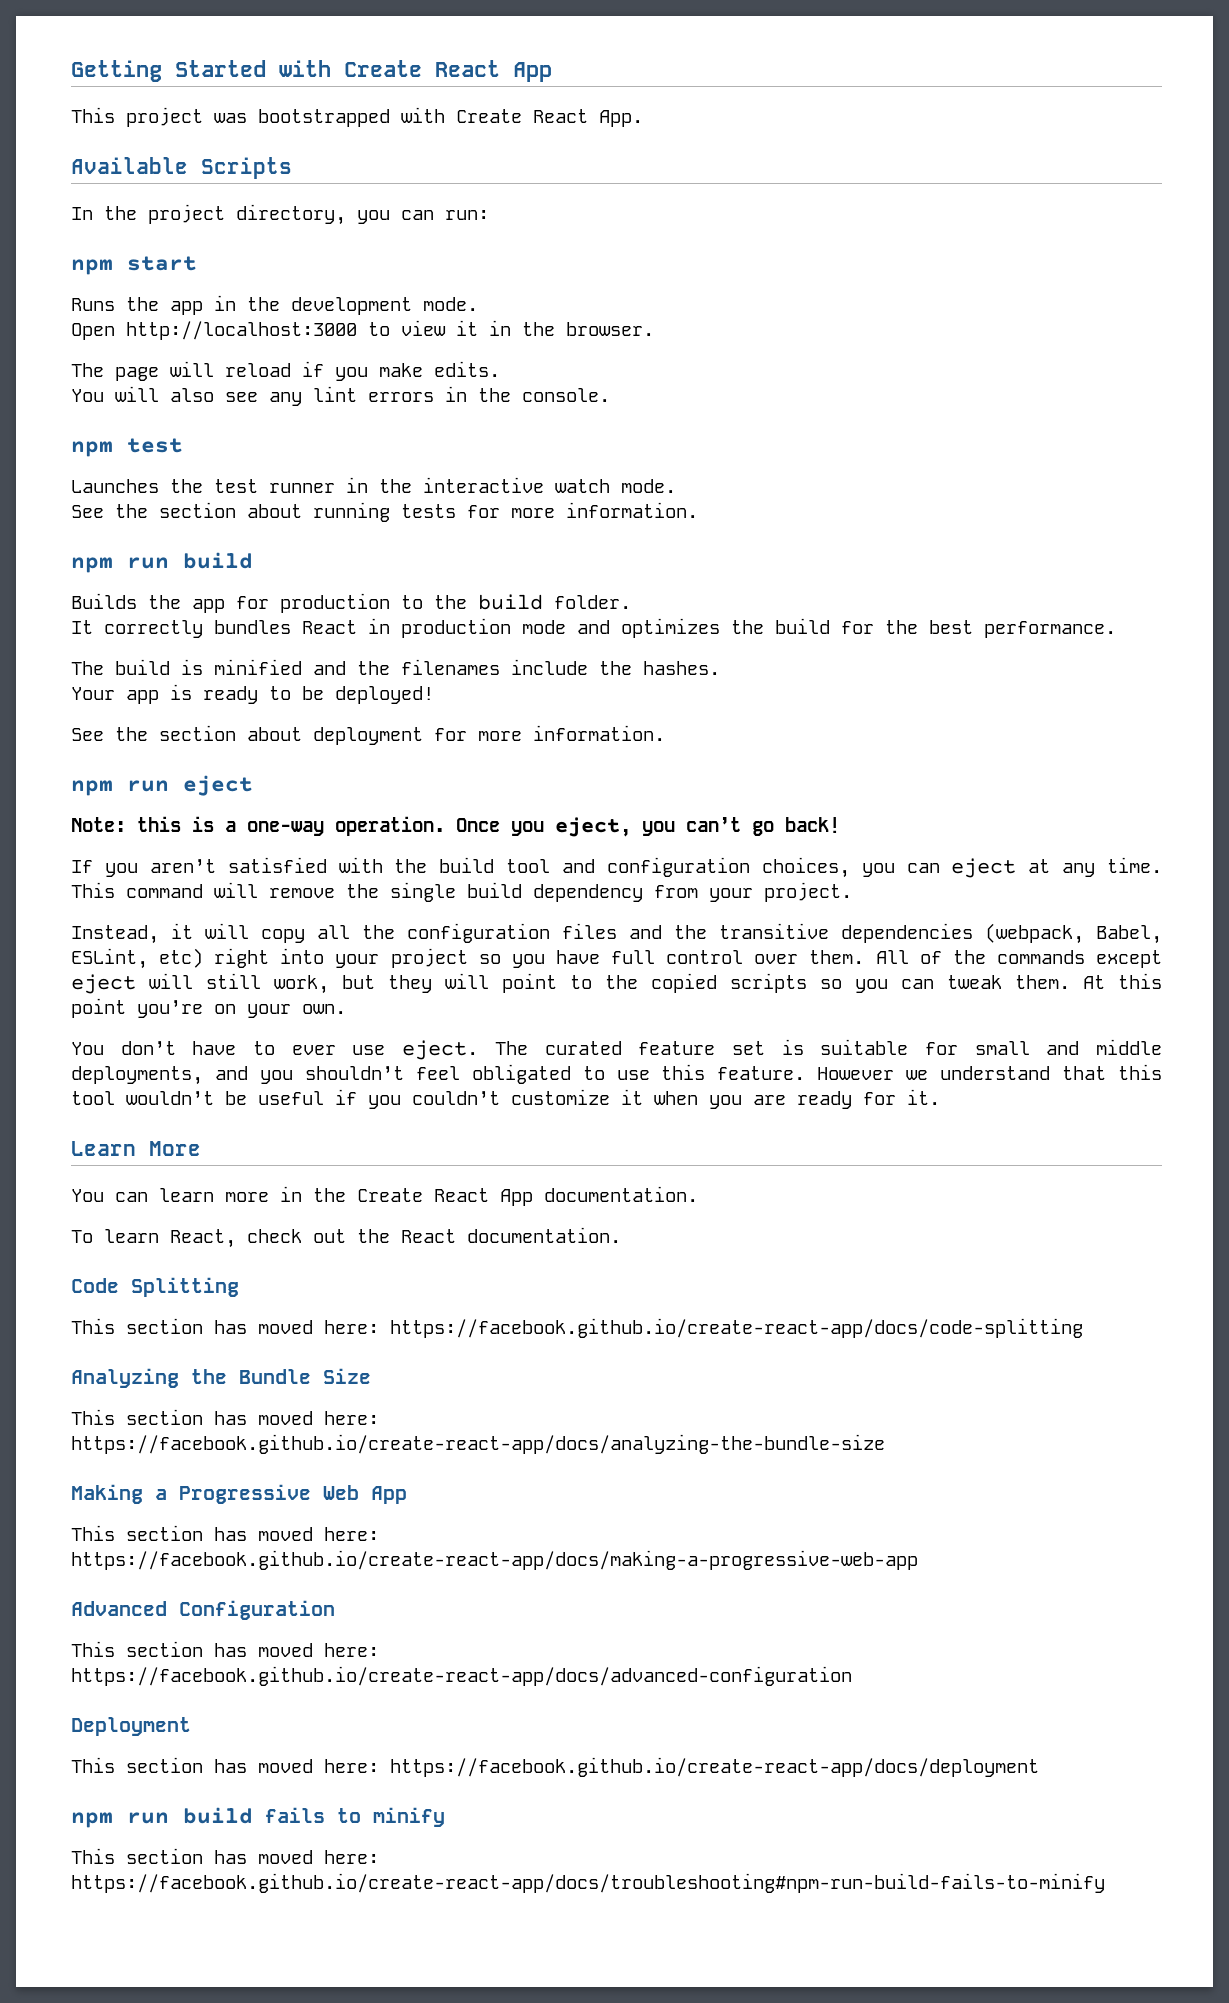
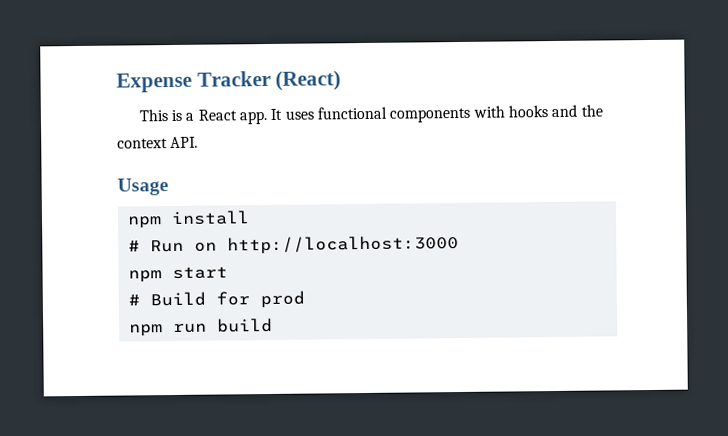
- Getting Started with Create React App
- This project was bootstrapped with Create React App.
- Available Scripts
- In the project directory, you can run:
+ Expense Tracker (React)
+ This is a React app. It uses functional components with hooks and the context API.
+ Usage
+ npm install
+ # Run on http://localhost:3000
  npm start
- Runs the app in the development mode.
- Open http://localhost:3000 to view it in the browser.
- The page will reload if you make edits.
- You will also see any lint errors in the console.
- npm test
- Launches the test runner in the interactive watch mode.
- See the section about running tests for more information.
+ # Build for prod
  npm run build
- Builds the app for production to the build folder.
- It correctly bundles React in production mode and optimizes the build for the best performance.
- The build is minified and the filenames include the hashes.
- Your app is ready to be deployed!
- See the section about deployment for more information.
- npm run eject
- Note: this is a one-way operation. Once you eject, you can’t go back!
- If you aren’t satisfied with the build tool and configuration choices, you can eject at any time. This command will remove the single build dependency from your project.
- Instead, it will copy all the configuration files and the transitive dependencies (webpack, Babel, ESLint, etc) right into your project so you have full control over them. All of the commands except eject will still work, but they will point to the copied scripts so you can tweak them. At this point you’re on your own.
- You don’t have to ever use eject. The curated feature set is suitable for small and middle deployments, and you shouldn’t feel obligated to use this feature. However we understand that this tool wouldn’t be useful if you couldn’t customize it when you are ready for it.
- Learn More
- You can learn more in the Create React App documentation.
- To learn React, check out the React documentation.
- Code Splitting
- This section has moved here: https://facebook.github.io/create-react-app/docs/code-splitting
- Analyzing the Bundle Size
- This section has moved here: https://facebook.github.io/create-react-app/docs/analyzing-the-bundle-size
- Making a Progressive Web App
- This section has moved here: https://facebook.github.io/create-react-app/docs/making-a-progressive-web-app
- Advanced Configuration
- This section has moved here: https://facebook.github.io/create-react-app/docs/advanced-configuration
- Deployment
- This section has moved here: https://facebook.github.io/create-react-app/docs/deployment
- npm run build fails to minify
- This section has moved here: https://facebook.github.io/create-react-app/docs/troubleshooting#npm-run-build-fails-to-minify

